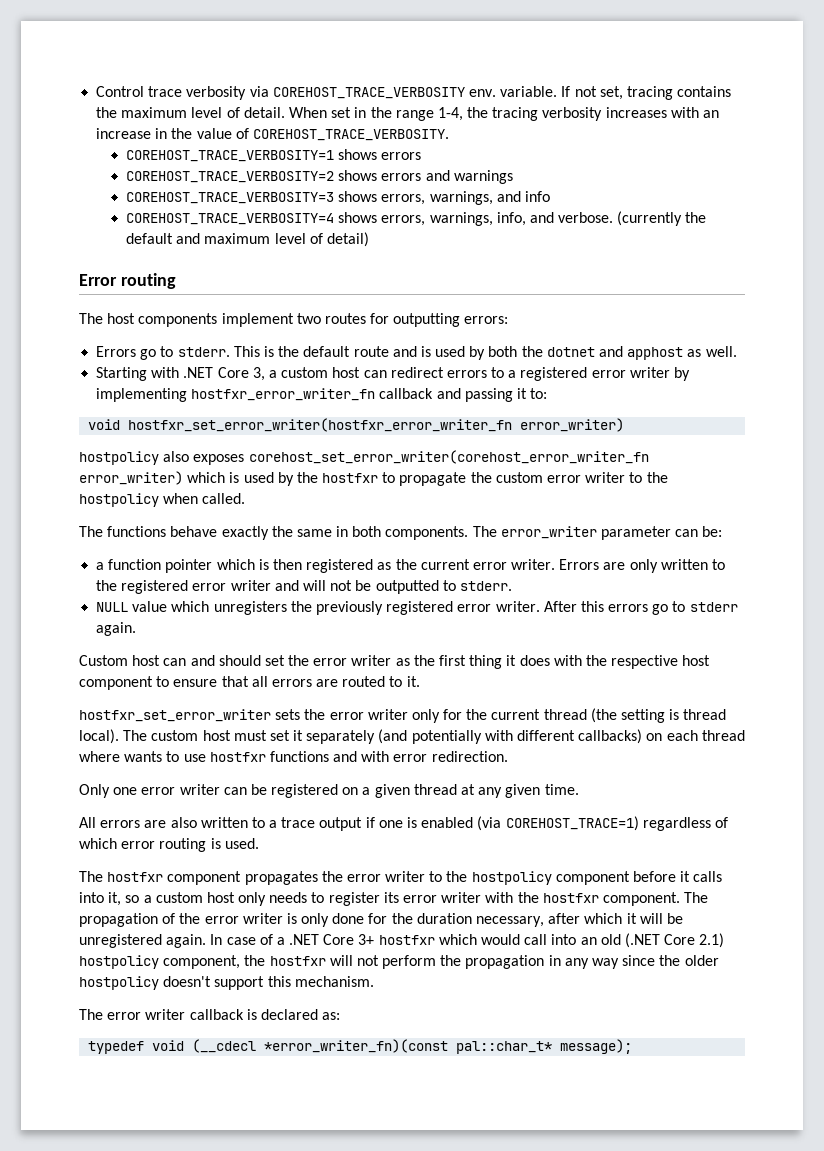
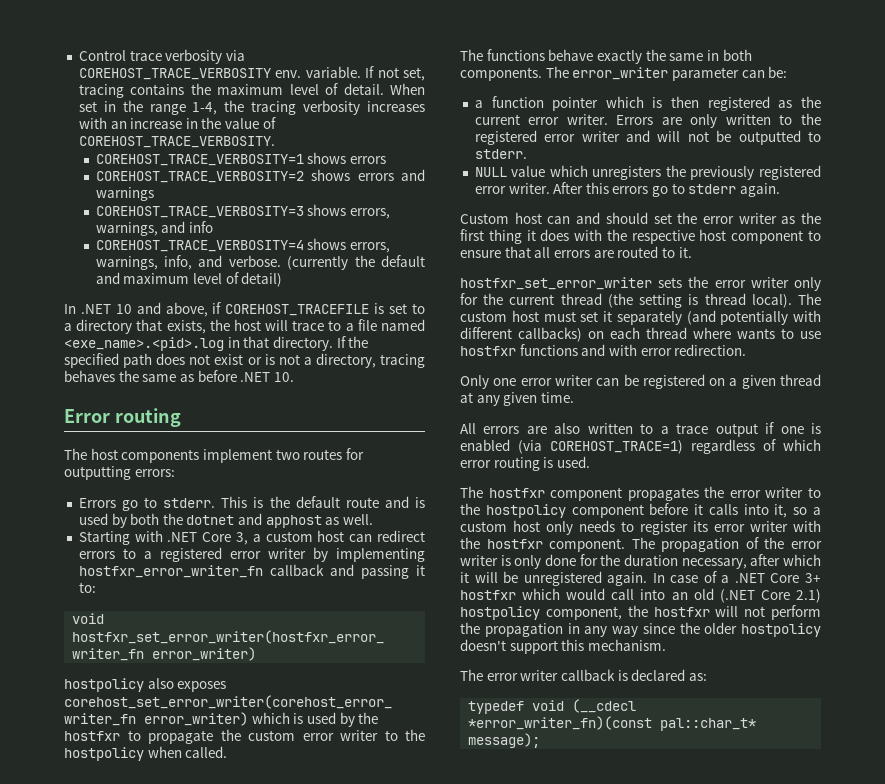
+ In .NET 10 and above, if COREHOST_TRACEFILE is set to a directory that exists, the host will trace to a file named <exe_name>.<pid>.log in that directory. If the specified path does not exist or is not a directory, tracing behaves the same as before .NET 10.

